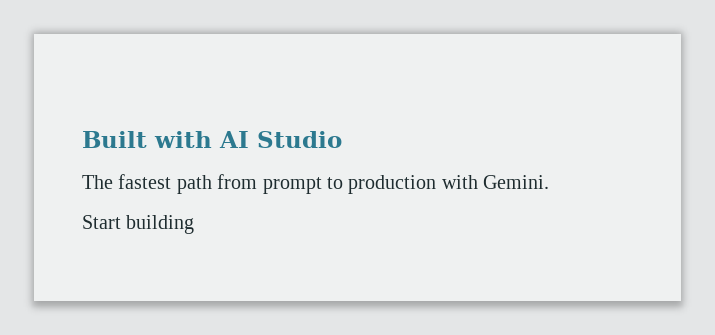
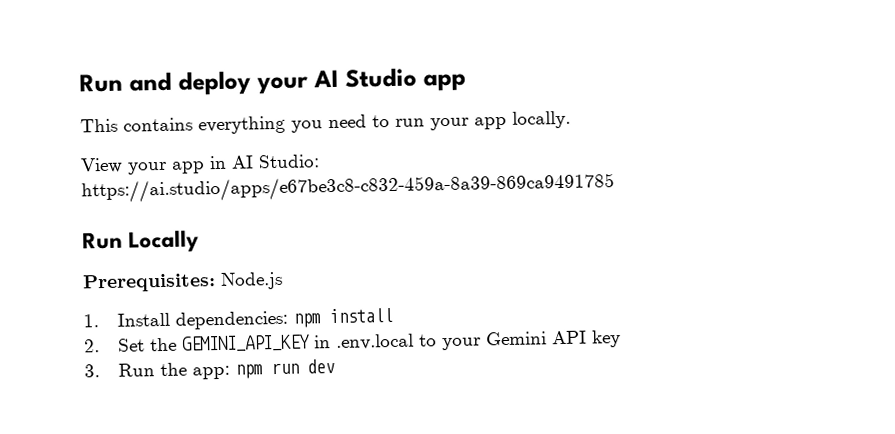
- Built with AI Studio
- The fastest path from prompt to production with Gemini.
- Start building
+ Run and deploy your AI Studio app
+ This contains everything you need to run your app locally.
+ View your app in AI Studio: https://ai.studio/apps/e67be3c8-c832-459a-8a39-869ca9491785
+ Run Locally
+ Prerequisites: Node.js
+ 1. Install dependencies: npm install
+ 2. Set the GEMINI_API_KEY in .env.local to your Gemini API key
+ 3. Run the app: npm run dev

